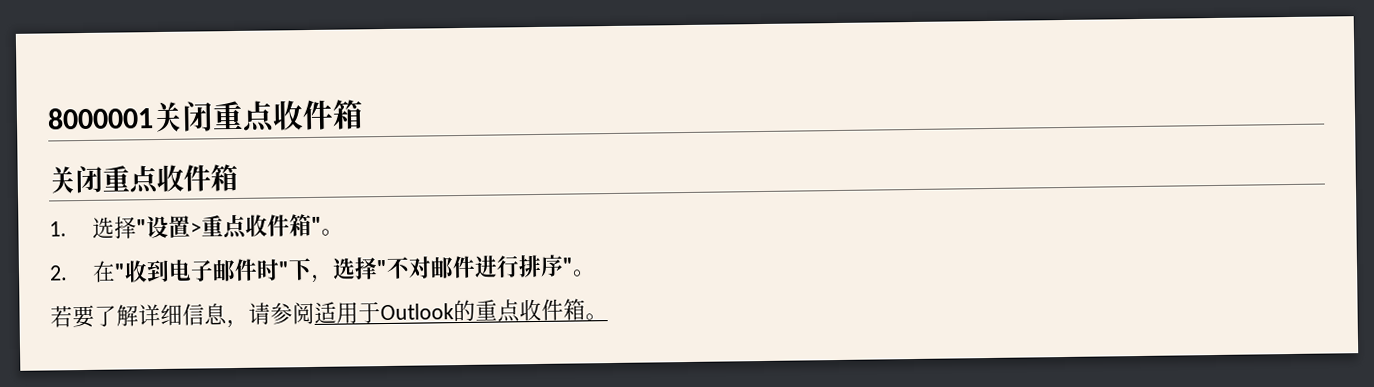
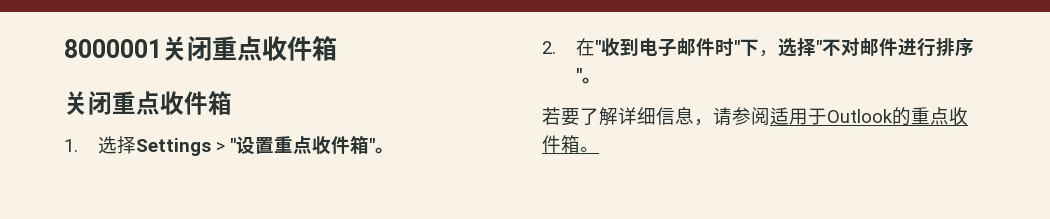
- 1.选择"设置>重点收件箱"。
+ 1.选择Settings > "设置重点收件箱"。

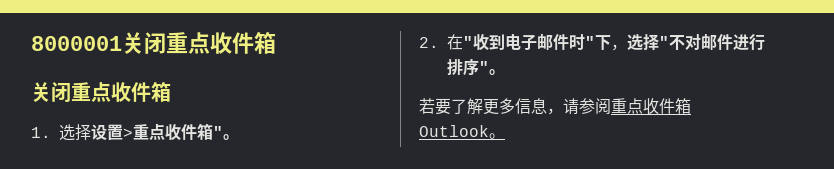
- 1.选择Settings > "设置重点收件箱"。
+ 1.选择设置>重点收件箱"。
- 若要了解详细信息，请参阅适用于Outlook的重点收件箱。
+ 若要了解更多信息，请参阅重点收件箱Outlook。

